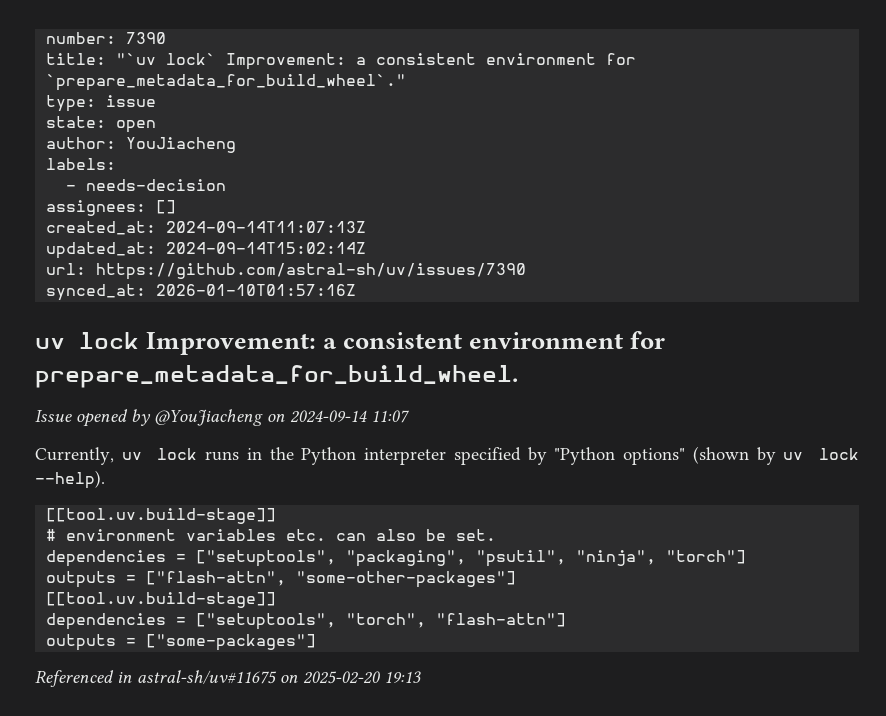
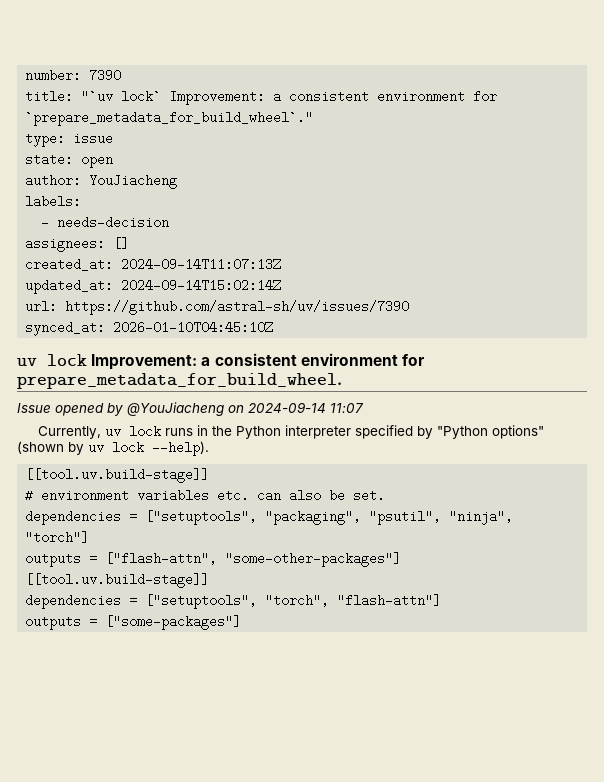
- synced_at: 2026-01-10T01:57:16Z
+ synced_at: 2026-01-10T04:45:10Z
- Referenced in astral-sh/uv#11675 on 2025-02-20 19:13

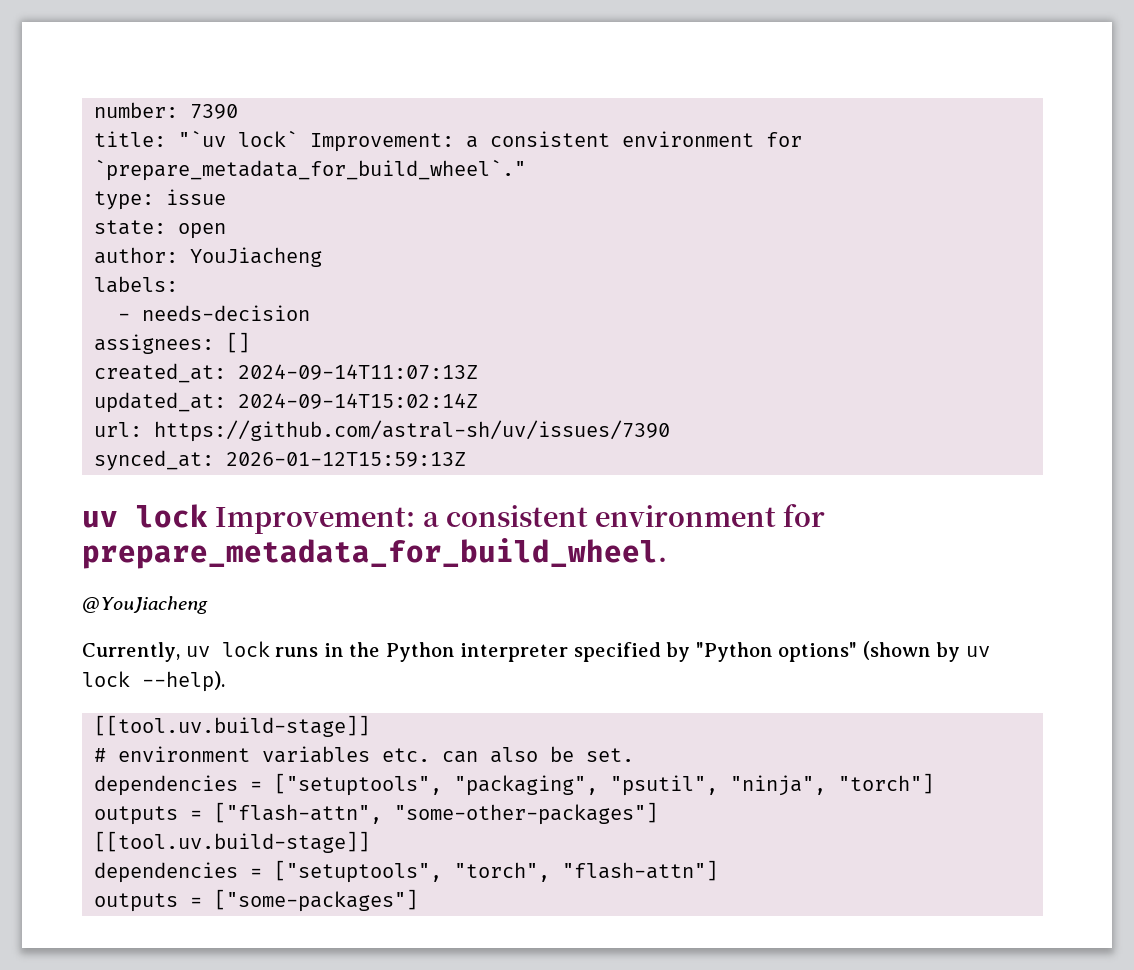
- synced_at: 2026-01-10T04:45:10Z
+ synced_at: 2026-01-12T15:59:13Z
- Issue opened by @YouJiacheng on 2024-09-14 11:07
+ @YouJiacheng

